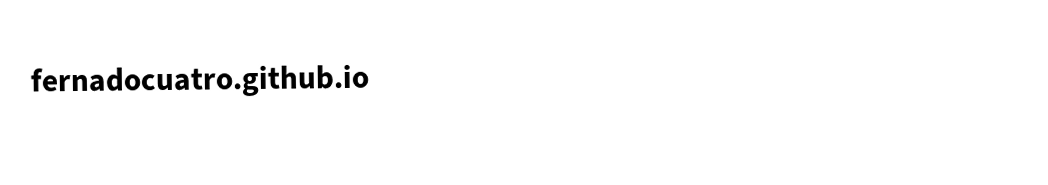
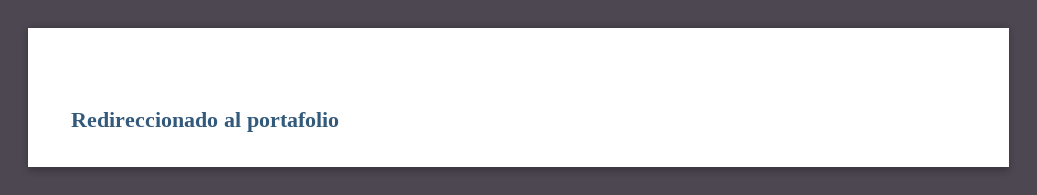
- fernadocuatro.github.io
+ Redireccionado al portafolio

